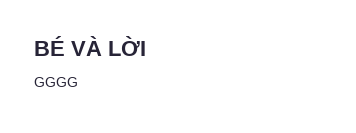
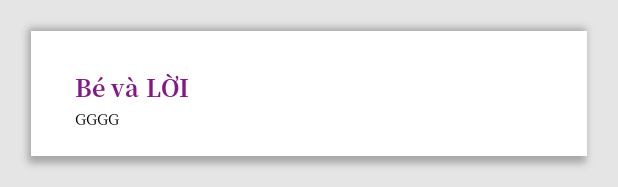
- BÉ VÀ LỜI
+ Bé và LỜI

